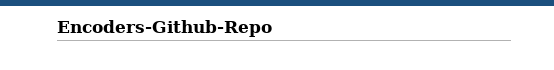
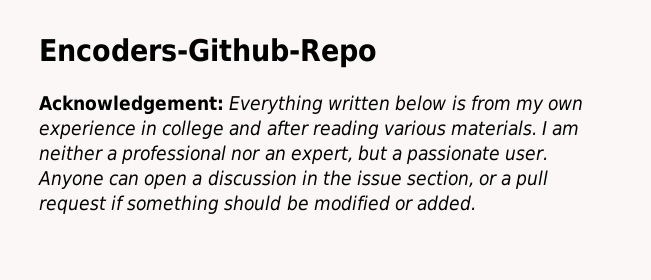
+ Acknowledgement: Everything written below is from my own experience in college and after reading various materials. I am neither a professional nor an expert, but a passionate user. Anyone can open a discussion in the issue section, or a pull request if something should be modified or added.

